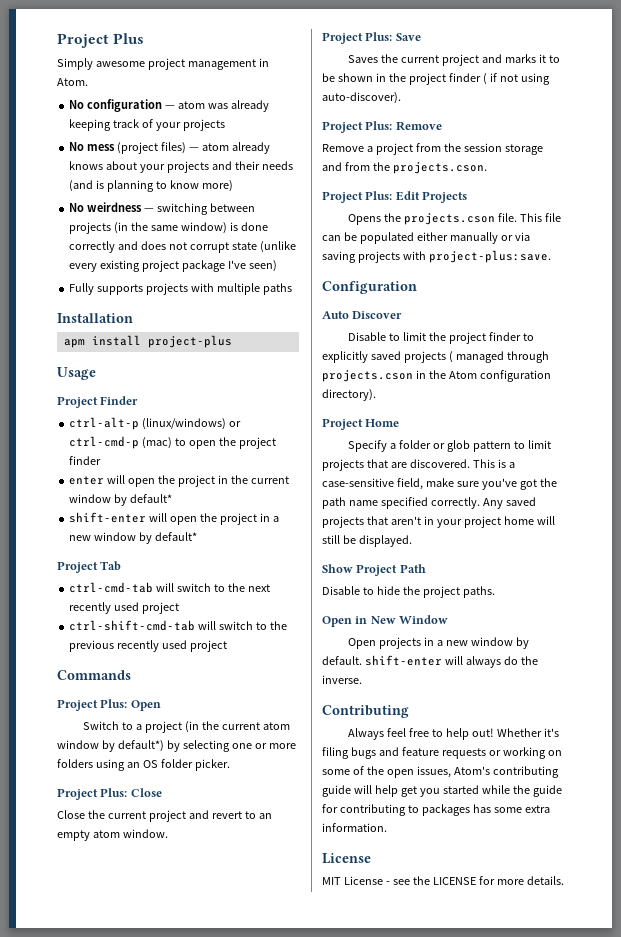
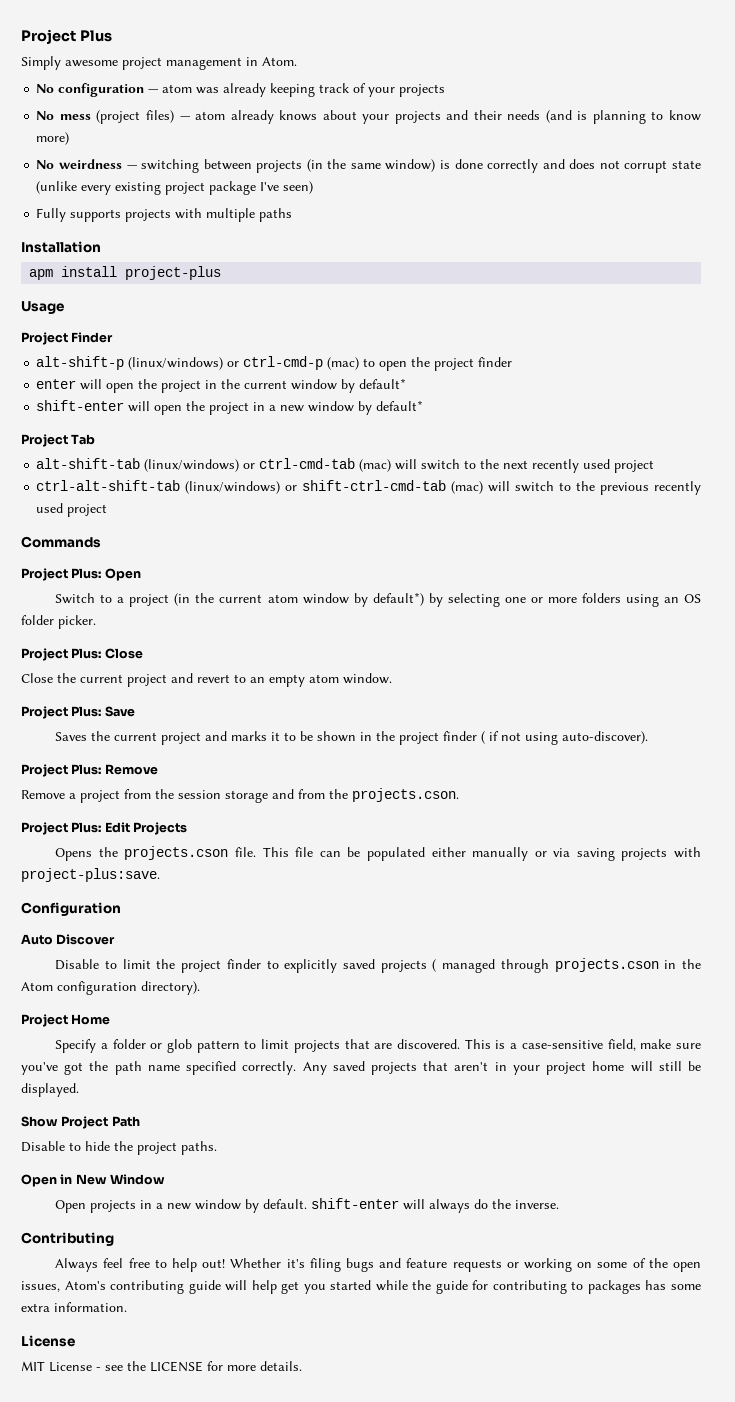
- ctrl-alt-p (linux/windows) or ctrl-cmd-p (mac) to open the project finder
+ alt-shift-p (linux/windows) or ctrl-cmd-p (mac) to open the project finder
- ctrl-cmd-tab will switch to the next recently used project
+ alt-shift-tab (linux/windows) or ctrl-cmd-tab (mac) will switch to the next recently used project
- ctrl-shift-cmd-tab will switch to the previous recently used project
+ ctrl-alt-shift-tab (linux/windows) or shift-ctrl-cmd-tab (mac) will switch to the previous recently used project

